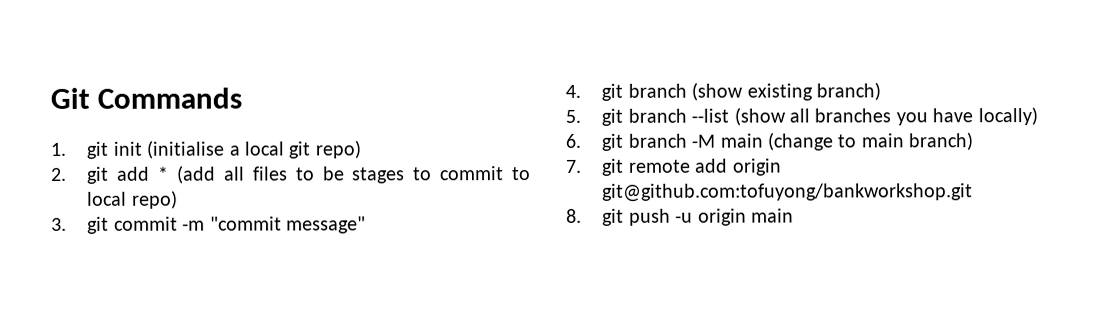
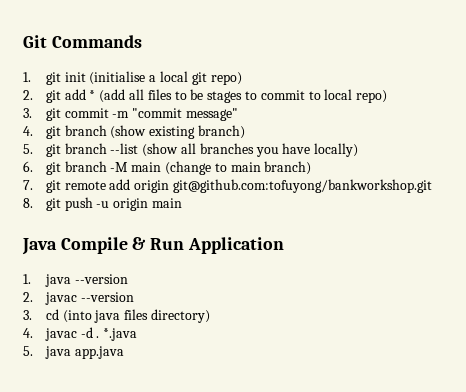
+ Java Compile & Run Application
+ 1. java --version
+ 2. javac --version
+ 3. cd (into java files directory)
+ 4. javac -d . *.java
+ 5. java app.java

